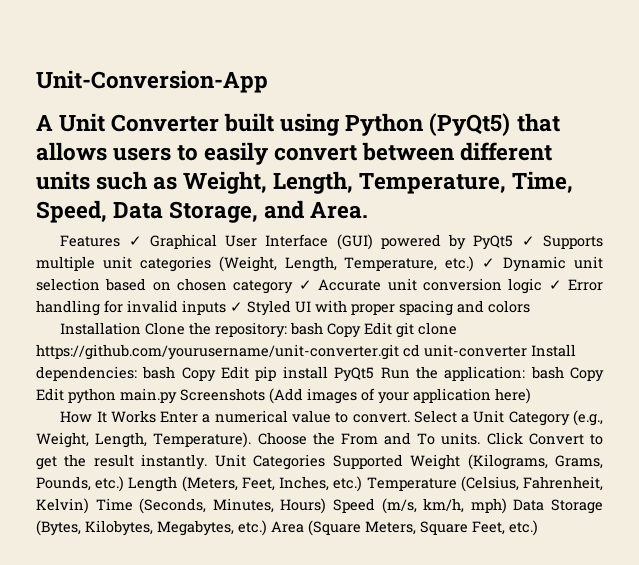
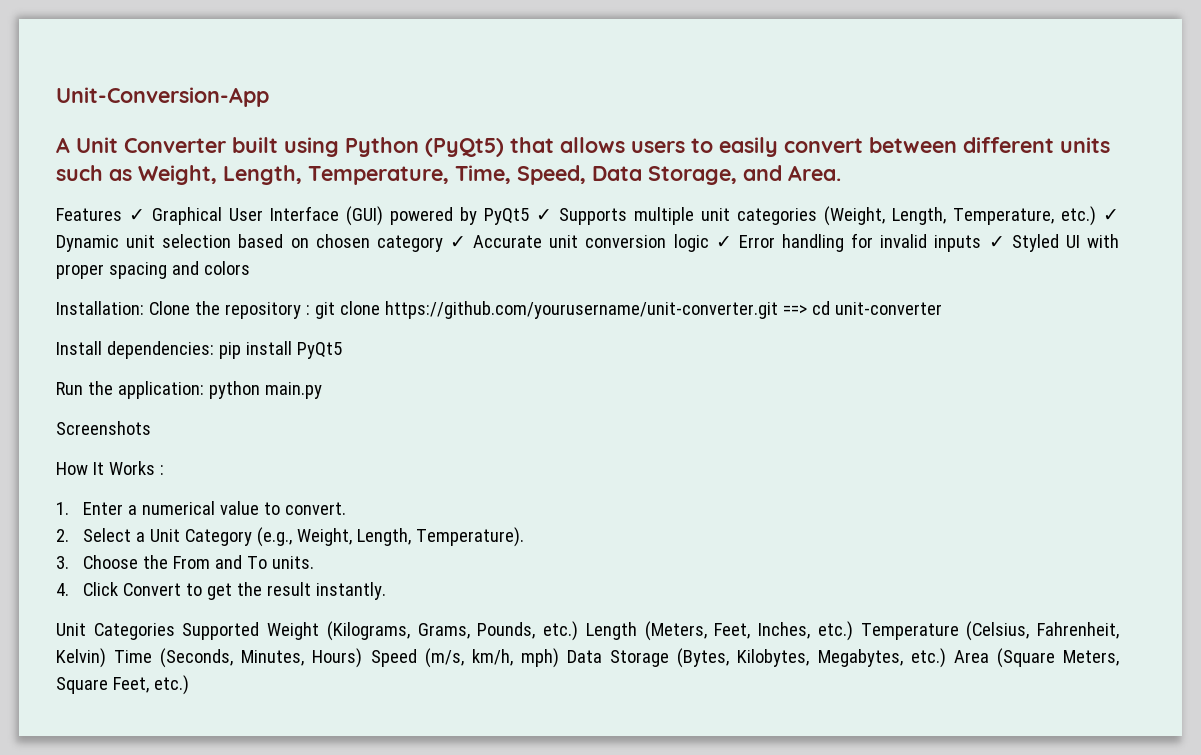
- Installation Clone the repository: bash Copy Edit git clone https://github.com/yourusername/unit-converter.git cd unit-converter Install dependencies: bash Copy Edit pip install PyQt5 Run the application: bash Copy Edit python main.py Screenshots (Add images of your application here)
+ Installation: Clone the repository : git clone https://github.com/yourusername/unit-converter.git ==> cd unit-converter
+ Install dependencies: pip install PyQt5
+ Run the application: python main.py
+ Screenshots
- How It Works Enter a numerical value to convert. Select a Unit Category (e.g., Weight, Length, Temperature). Choose the From and To units. Click Convert to get the result instantly. Unit Categories Supported Weight (Kilograms, Grams, Pounds, etc.) Length (Meters, Feet, Inches, etc.) Temperature (Celsius, Fahrenheit, Kelvin) Time (Seconds, Minutes, Hours) Speed (m/s, km/h, mph) Data Storage (Bytes, Kilobytes, Megabytes, etc.) Area (Square Meters, Square Feet, etc.)
+ How It Works :
+ 1. Enter a numerical value to convert.
+ 2. Select a Unit Category (e.g., Weight, Length, Temperature).
+ 3. Choose the From and To units.
+ 4. Click Convert to get the result instantly.
+ Unit Categories Supported Weight (Kilograms, Grams, Pounds, etc.) Length (Meters, Feet, Inches, etc.) Temperature (Celsius, Fahrenheit, Kelvin) Time (Seconds, Minutes, Hours) Speed (m/s, km/h, mph) Data Storage (Bytes, Kilobytes, Megabytes, etc.) Area (Square Meters, Square Feet, etc.)

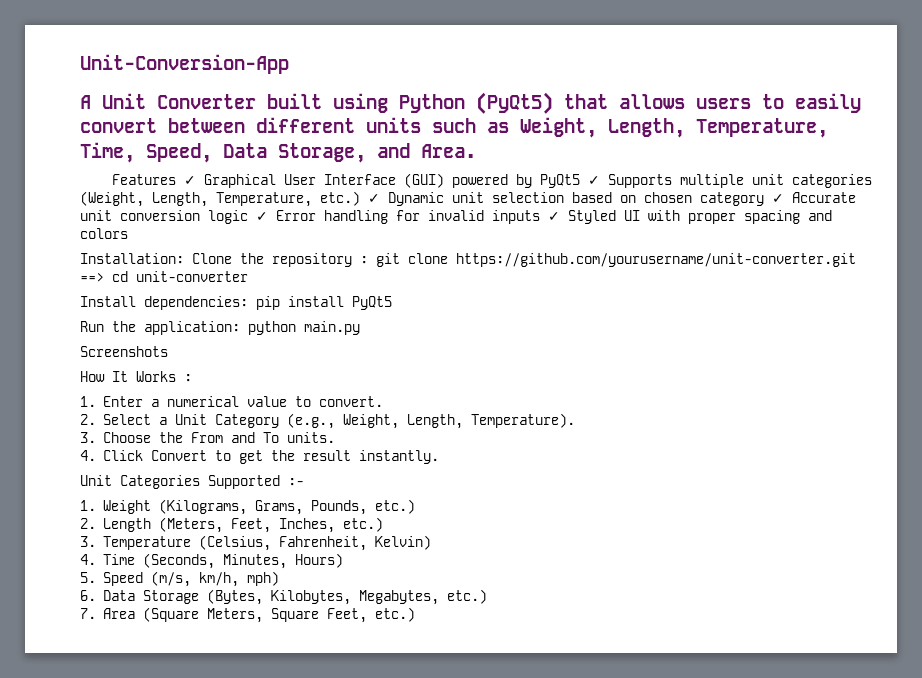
- Unit Categories Supported Weight (Kilograms, Grams, Pounds, etc.) Length (Meters, Feet, Inches, etc.) Temperature (Celsius, Fahrenheit, Kelvin) Time (Seconds, Minutes, Hours) Speed (m/s, km/h, mph) Data Storage (Bytes, Kilobytes, Megabytes, etc.) Area (Square Meters, Square Feet, etc.)
+ Unit Categories Supported :-
+ 1. Weight (Kilograms, Grams, Pounds, etc.)
+ 2. Length (Meters, Feet, Inches, etc.)
+ 3. Temperature (Celsius, Fahrenheit, Kelvin)
+ 4. Time (Seconds, Minutes, Hours)
+ 5. Speed (m/s, km/h, mph)
+ 6. Data Storage (Bytes, Kilobytes, Megabytes, etc.)
+ 7. Area (Square Meters, Square Feet, etc.)

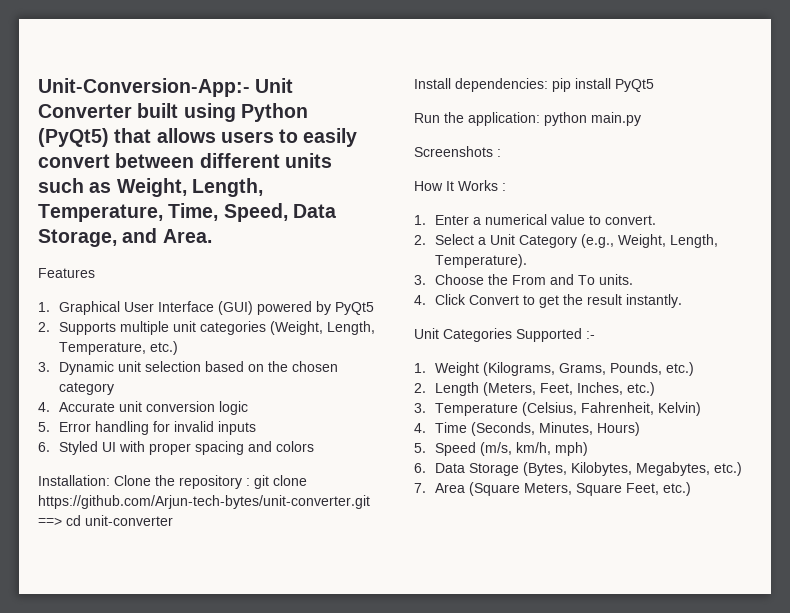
- Unit-Conversion-App
- A Unit Converter built using Python (PyQt5) that allows users to easily convert between different units such as Weight, Length, Temperature, Time, Speed, Data Storage, and Area.
+ Unit-Conversion-App:- Unit Converter built using Python (PyQt5) that allows users to easily convert between different units such as Weight, Length, Temperature, Time, Speed, Data Storage, and Area.
- Features ✓ Graphical User Interface (GUI) powered by PyQt5 ✓ Supports multiple unit categories (Weight, Length, Temperature, etc.) ✓ Dynamic unit selection based on chosen category ✓ Accurate unit conversion logic ✓ Error handling for invalid inputs ✓ Styled UI with proper spacing and colors
+ Features
+ 1. Graphical User Interface (GUI) powered by PyQt5
+ 2. Supports multiple unit categories (Weight, Length, Temperature, etc.)
+ 3. Dynamic unit selection based on the chosen category
+ 4. Accurate unit conversion logic
+ 5. Error handling for invalid inputs
+ 6. Styled UI with proper spacing and colors
- Installation: Clone the repository : git clone https://github.com/yourusername/unit-converter.git ==> cd unit-converter
+ Installation: Clone the repository : git clone https://github.com/Arjun-tech-bytes/unit-converter.git ==> cd unit-converter
- Screenshots
+ Screenshots :

